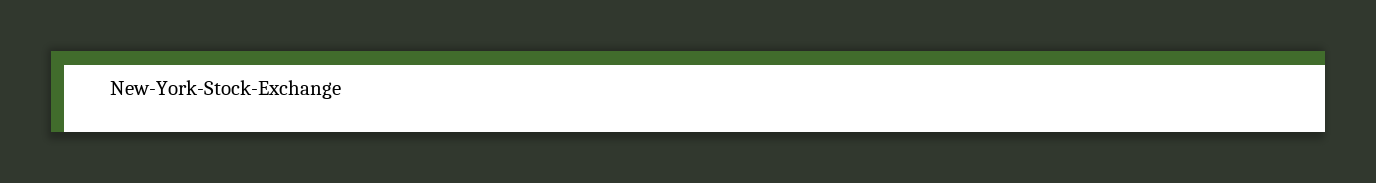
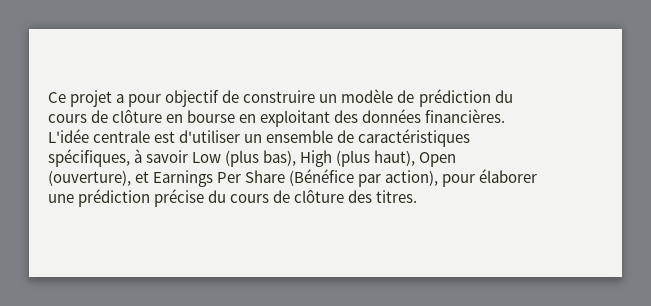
- New-York-Stock-Exchange
+ Ce projet a pour objectif de construire un modèle de prédiction du cours de clôture en bourse en exploitant des données financières. L'idée centrale est d'utiliser un ensemble de caractéristiques spécifiques, à savoir Low (plus bas), High (plus haut), Open (ouverture), et Earnings Per Share (Bénéfice par action), pour élaborer une prédiction précise du cours de clôture des titres.

